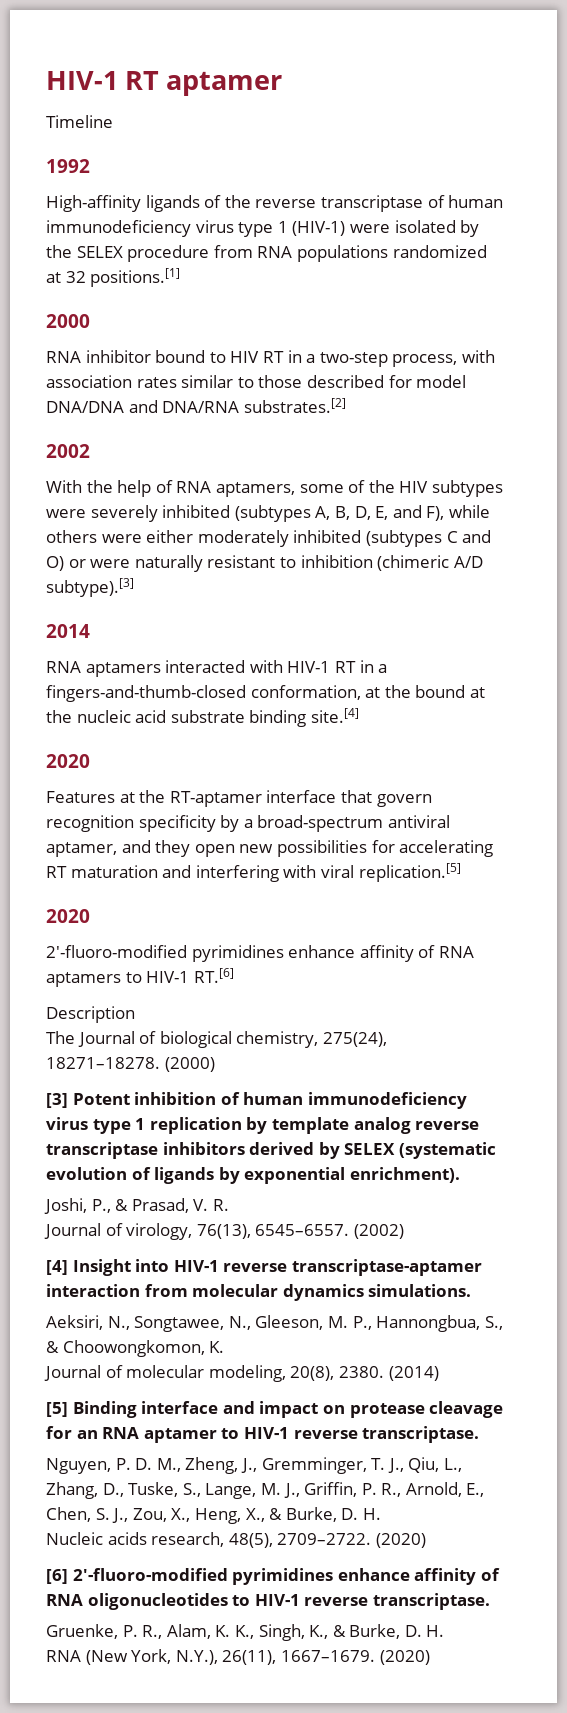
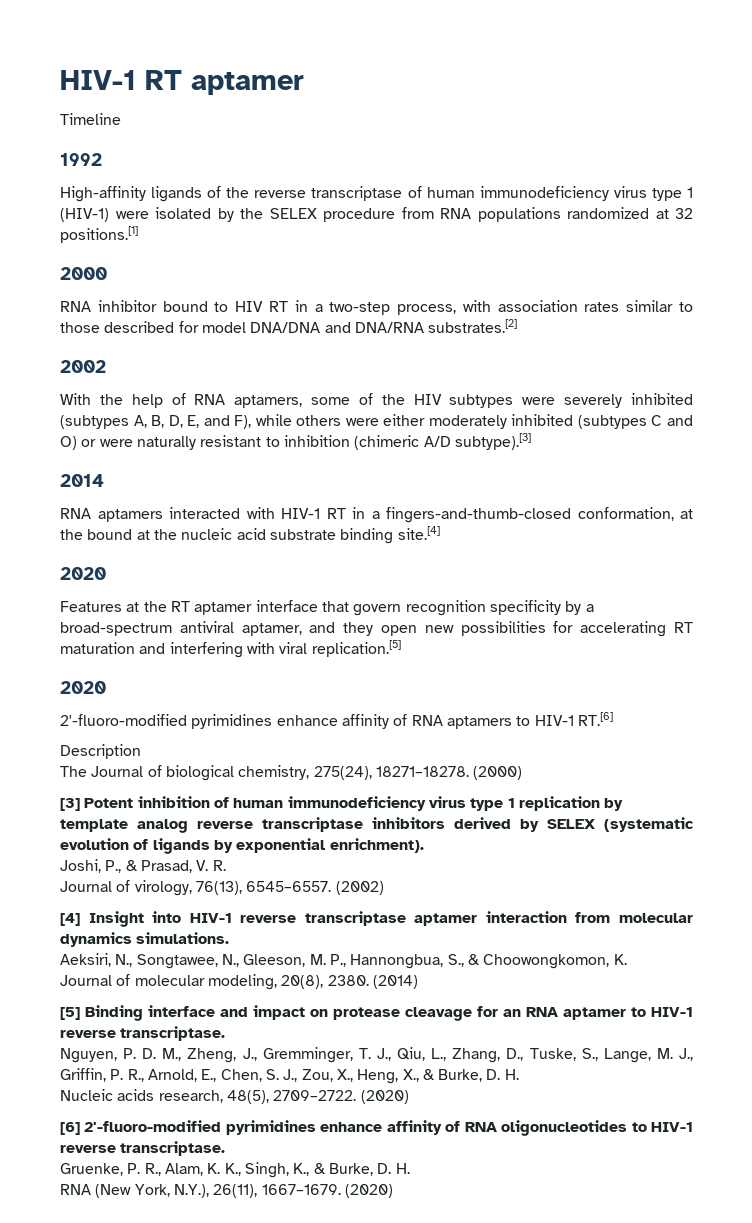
- Features at the RT-aptamer interface that govern recognition specificity by a broad-spectrum antiviral aptamer, and they open new possibilities for accelerating RT maturation and interfering with viral replication.[5]
+ Features at the RT aptamer interface that govern recognition specificity by a broad-spectrum antiviral aptamer, and they open new possibilities for accelerating RT maturation and interfering with viral replication.[5]
- [4] Insight into HIV-1 reverse transcriptase-aptamer interaction from molecular dynamics simulations.
+ [4] Insight into HIV-1 reverse transcriptase aptamer interaction from molecular dynamics simulations.

